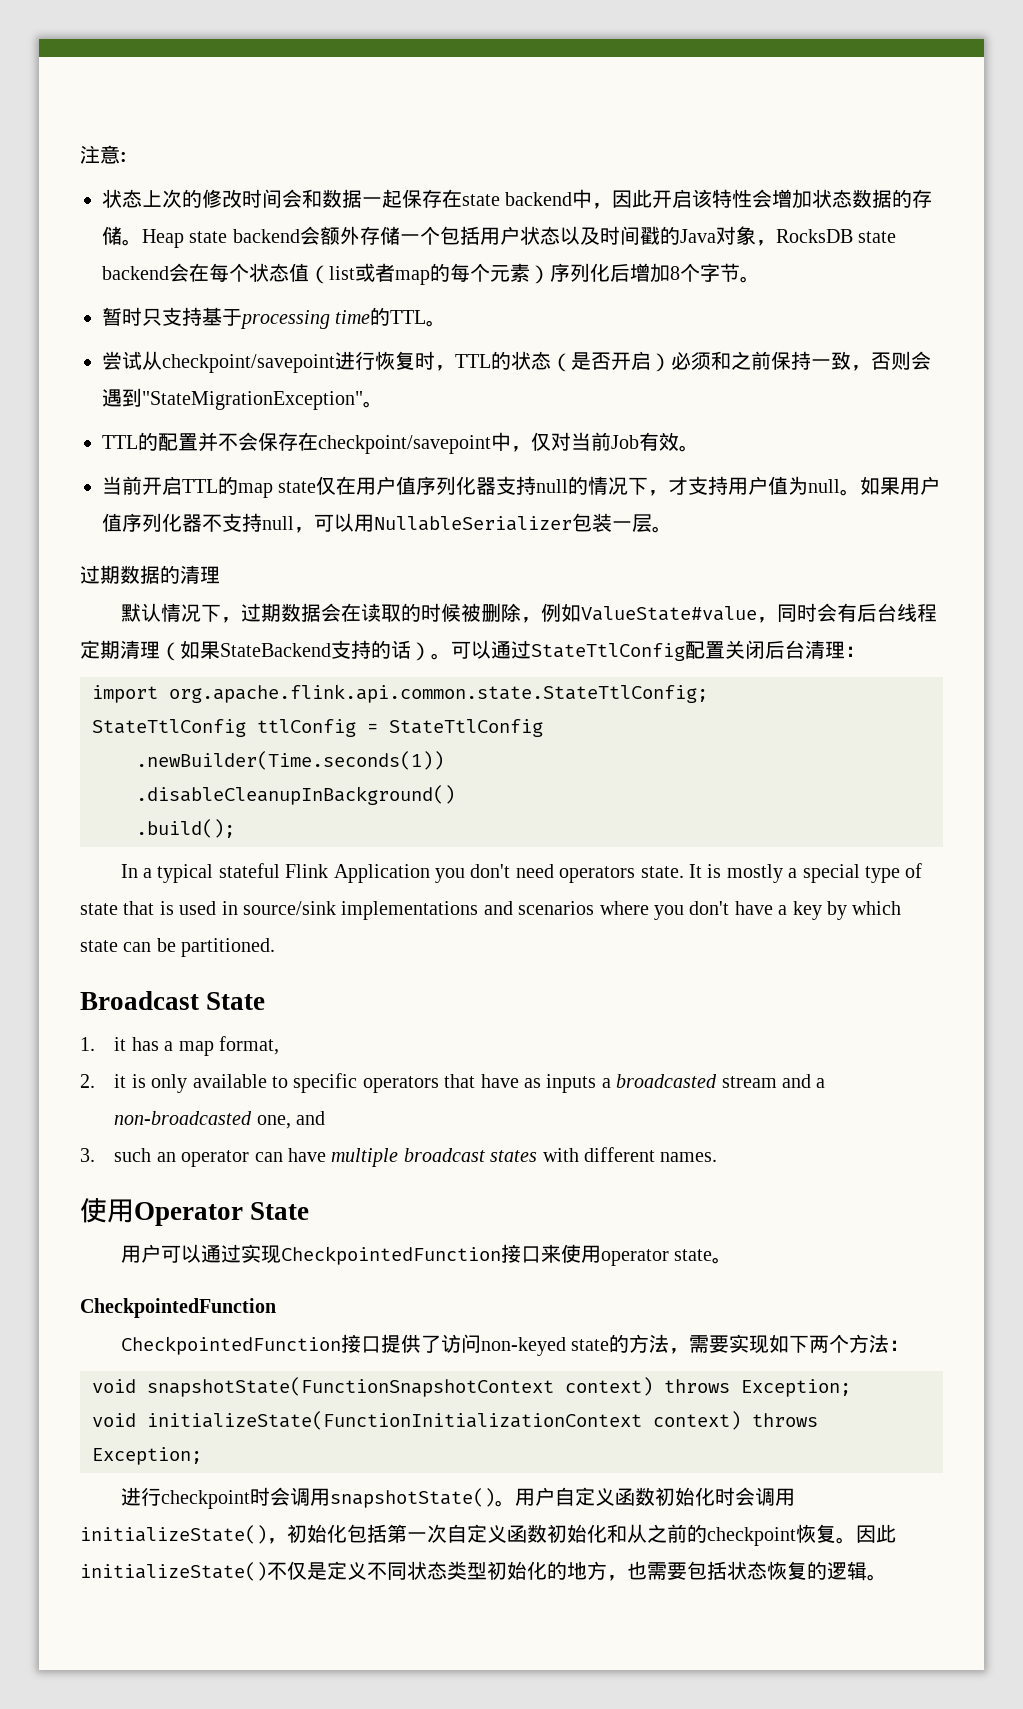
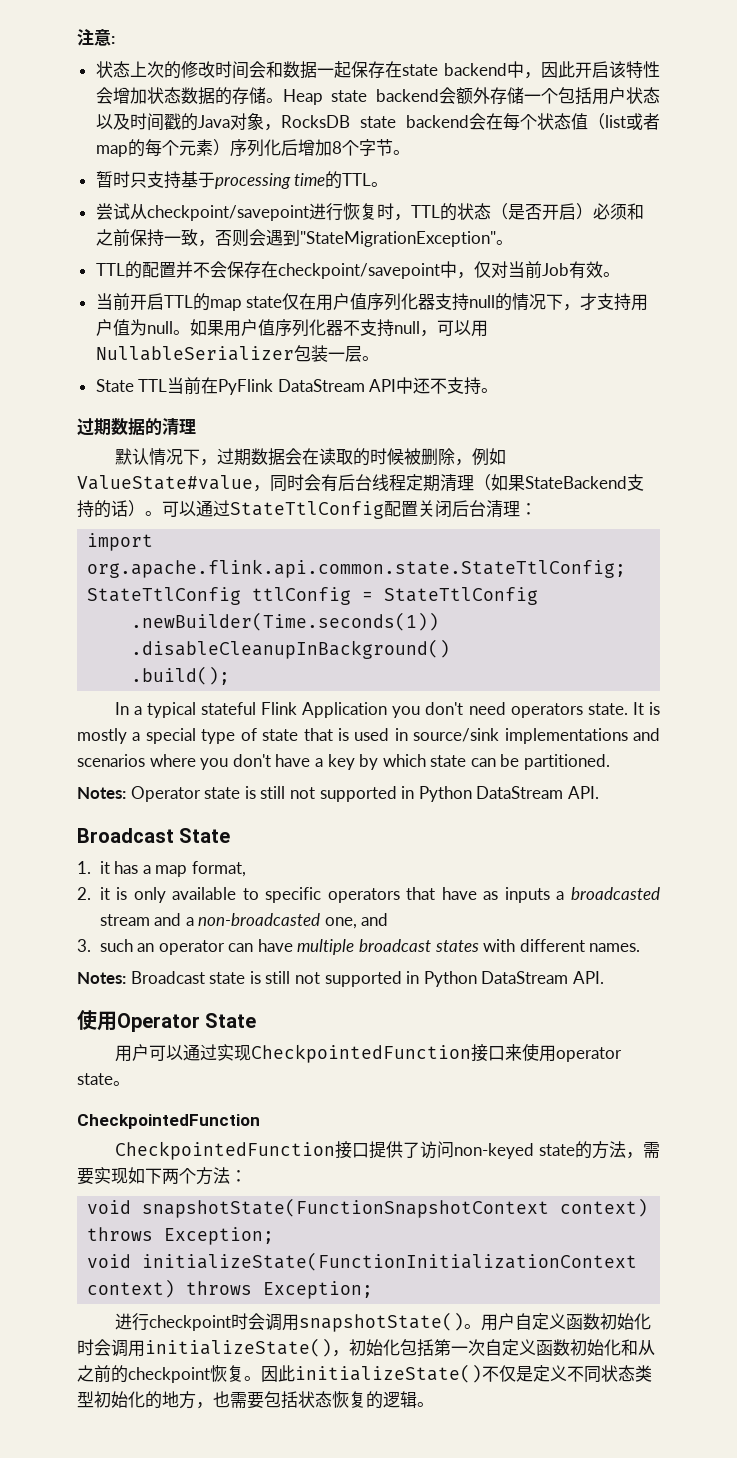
+ State TTL当前在PyFlink DataStream API中还不支持。
+ Notes: Operator state is still not supported in Python DataStream API.
+ Notes: Broadcast state is still not supported in Python DataStream API.

